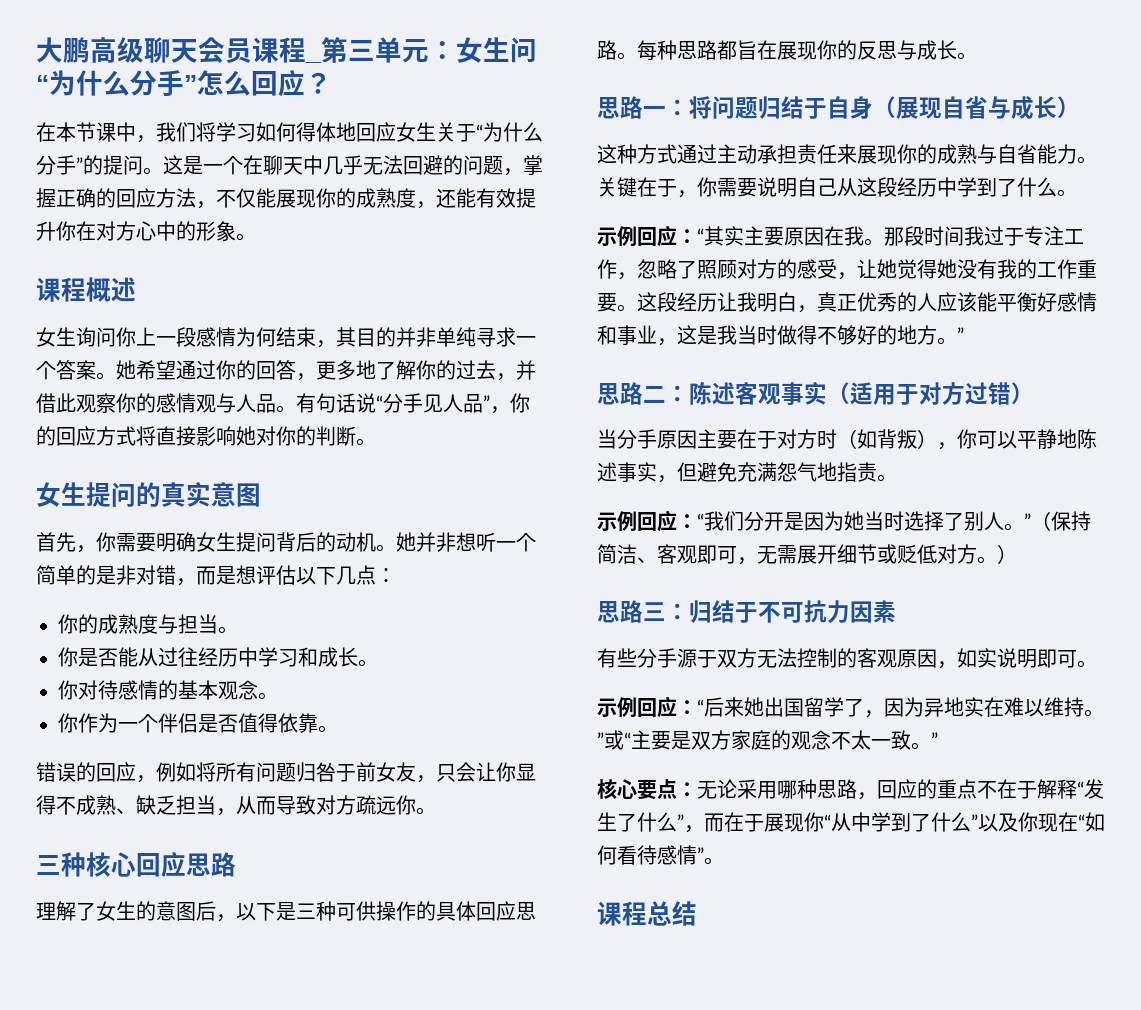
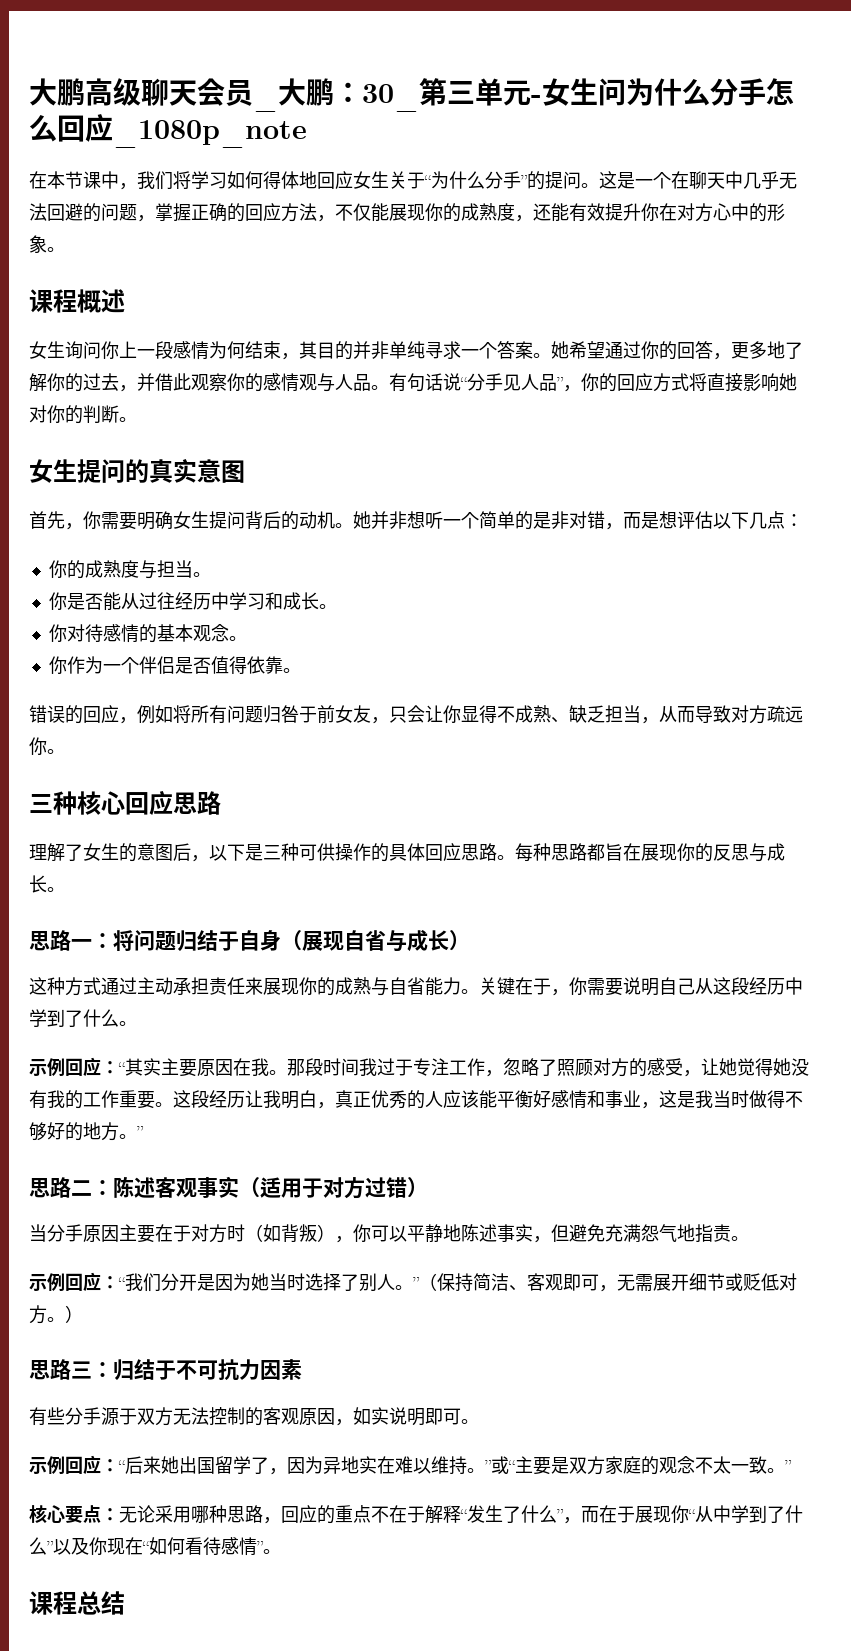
- 大鹏高级聊天会员课程_第三单元：女生问“为什么分手”怎么回应？
+ 大鹏高级聊天会员_大鹏：30_第三单元-女生问为什么分手怎么回应_1080p_note

